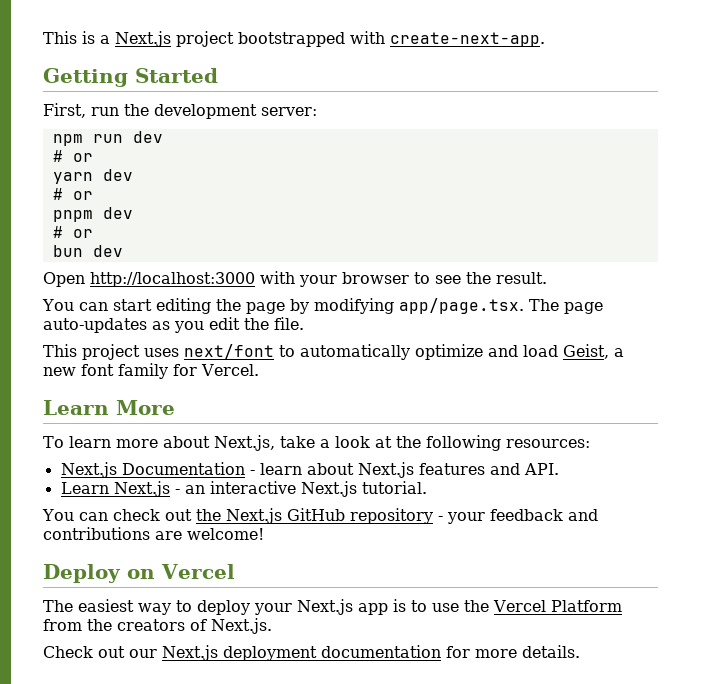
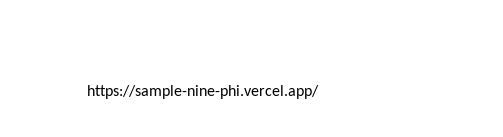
- This is a Next.js project bootstrapped with create-next-app.
- Getting Started
- First, run the development server:
- npm run dev
- # or
- yarn dev
- # or
- pnpm dev
- # or
- bun dev
- Open http://localhost:3000 with your browser to see the result.
- You can start editing the page by modifying app/page.tsx. The page auto-updates as you edit the file.
- This project uses next/font to automatically optimize and load Geist, a new font family for Vercel.
- Learn More
- To learn more about Next.js, take a look at the following resources:
- Next.js Documentation - learn about Next.js features and API.
- Learn Next.js - an interactive Next.js tutorial.
- You can check out the Next.js GitHub repository - your feedback and contributions are welcome!
- Deploy on Vercel
- The easiest way to deploy your Next.js app is to use the Vercel Platform from the creators of Next.js.
- Check out our Next.js deployment documentation for more details.
+ https://sample-nine-phi.vercel.app/

